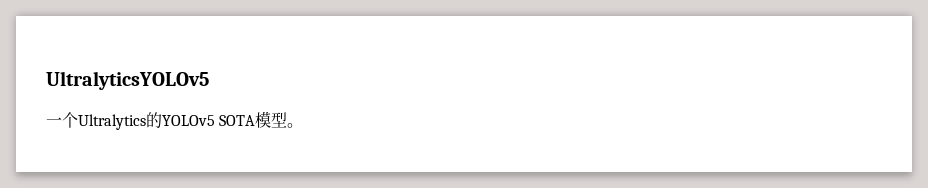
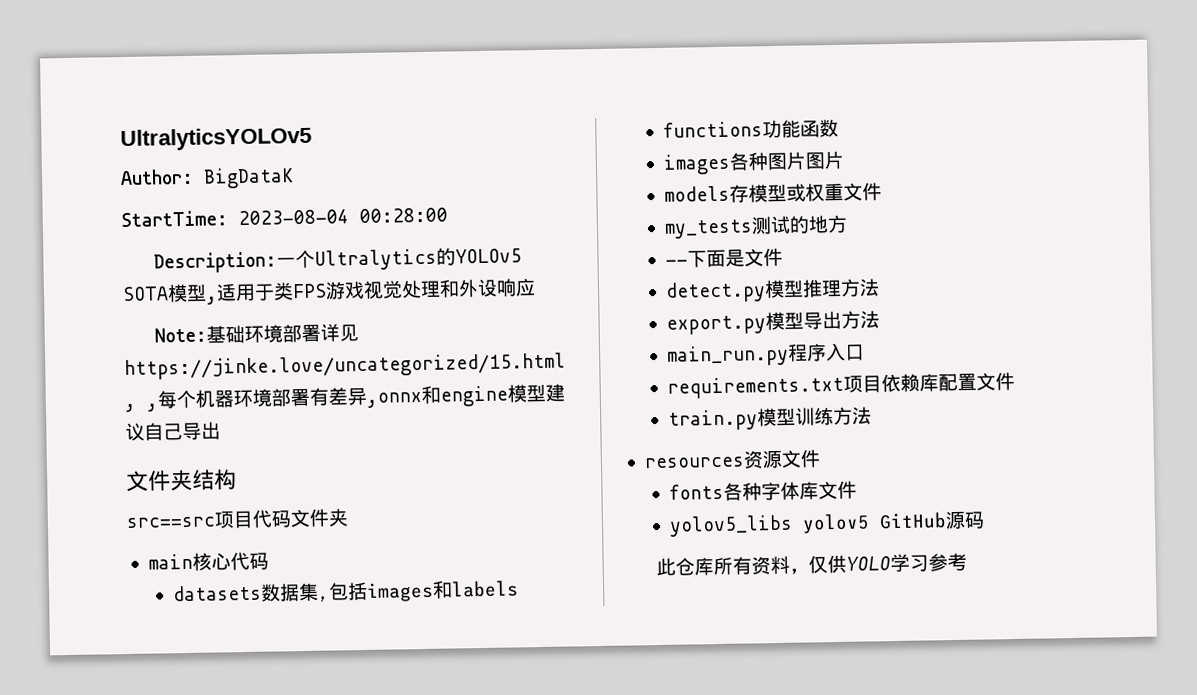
- 一个Ultralytics的YOLOv5 SOTA模型。
+ Author: BigDataK
+ StartTime: 2023-08-04 00:28:00
+ Description:一个Ultralytics的YOLOv5 SOTA模型,适用于类FPS游戏视觉处理和外设响应
+ Note:基础环境部署详见https://jinke.love/uncategorized/15.html , ,每个机器环境部署有差异,onnx和engine模型建议自己导出
+ 文件夹结构
+ src==src项目代码文件夹
+ main核心代码
+ datasets数据集,包括images和labels
+ functions功能函数
+ images各种图片图片
+ models存模型或权重文件
+ my_tests测试的地方
+ --下面是文件
+ detect.py模型推理方法
+ export.py模型导出方法
+ main_run.py程序入口
+ requirements.txt项目依赖库配置文件
+ train.py模型训练方法
+ resources资源文件
+ fonts各种字体库文件
+ yolov5_libs yolov5 GitHub源码
+ 此仓库所有资料，仅供YOLO学习参考

